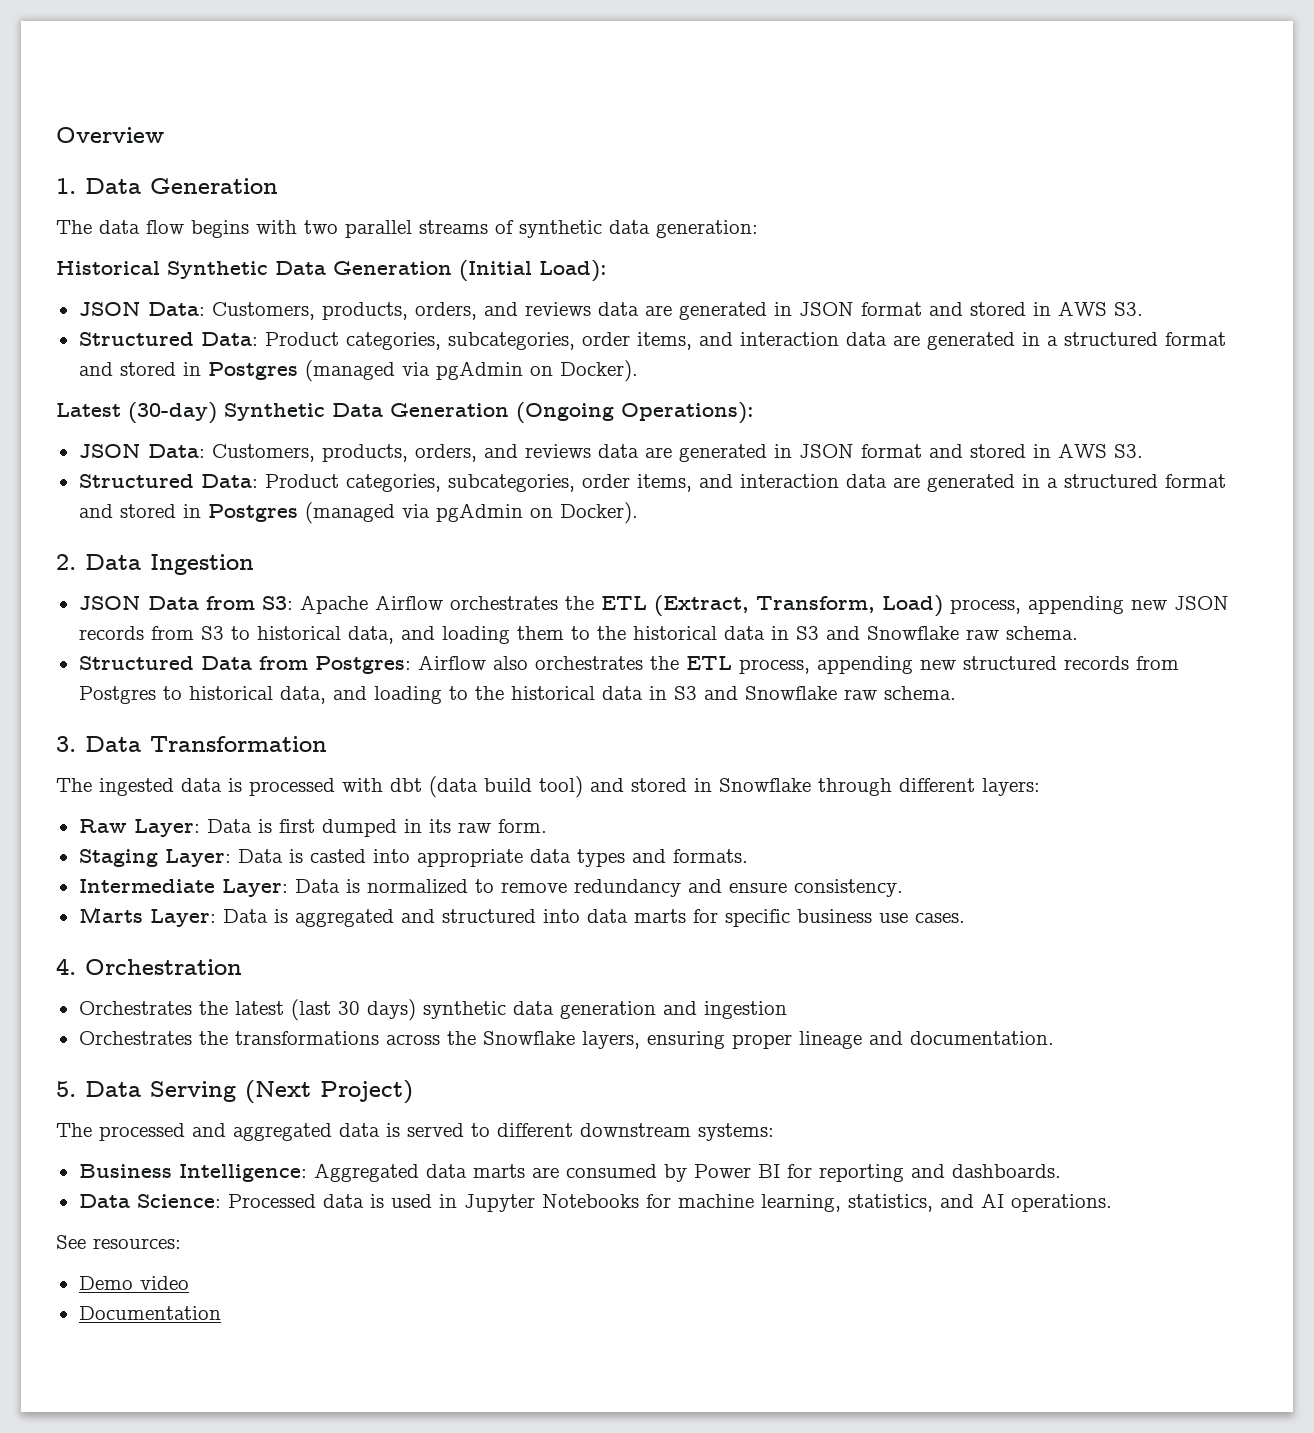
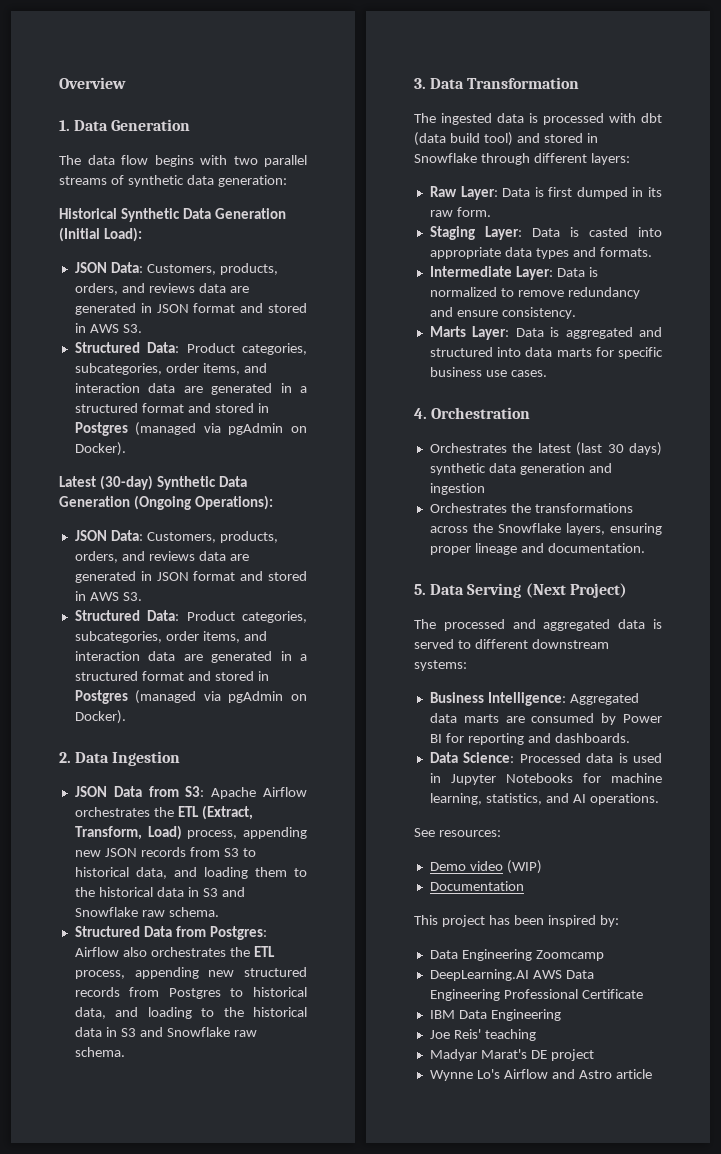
- Demo video
+ Demo video (WIP)
+ This project has been inspired by:
+ Data Engineering Zoomcamp
+ DeepLearning.AI AWS Data Engineering Professional Certificate
+ IBM Data Engineering
+ Joe Reis' teaching
+ Madyar Marat's DE project
+ Wynne Lo's Airflow and Astro article

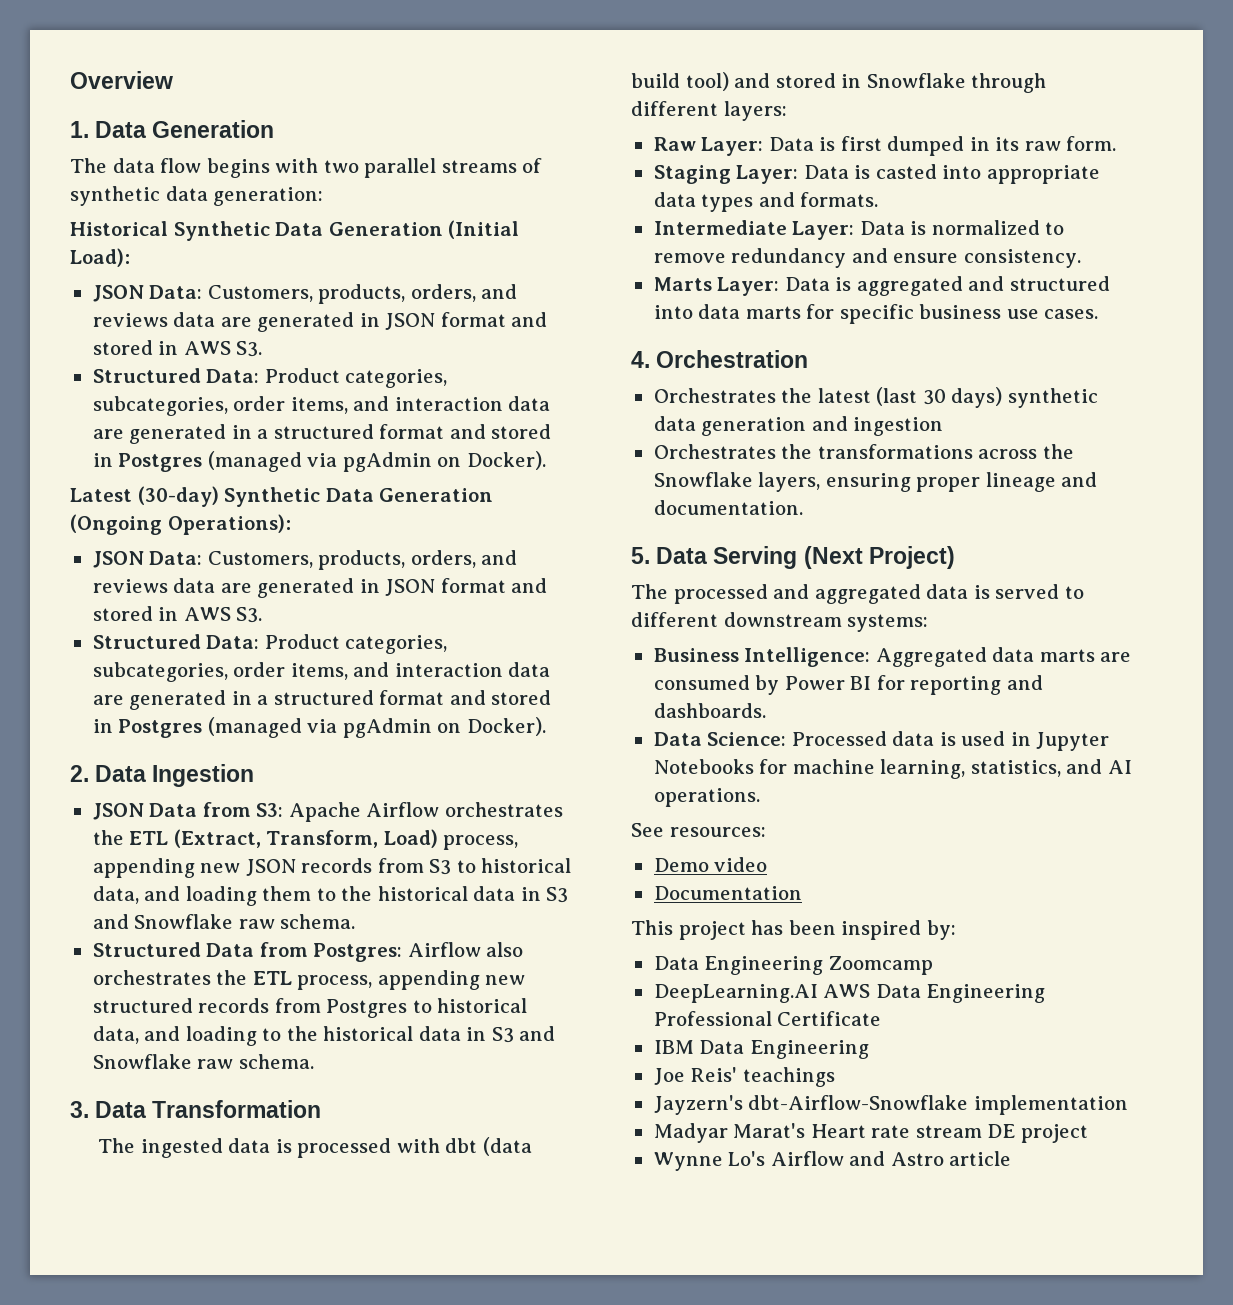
- Demo video (WIP)
+ Demo video
- Joe Reis' teaching
+ Joe Reis' teachings
+ Jayzern's dbt-Airflow-Snowflake implementation
- Madyar Marat's DE project
+ Madyar Marat's Heart rate stream DE project

